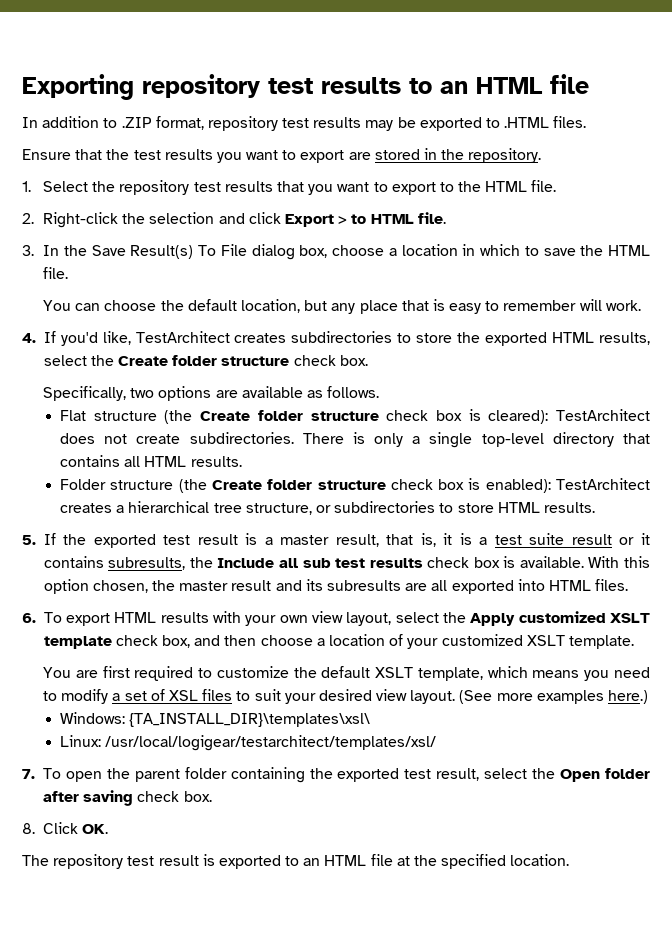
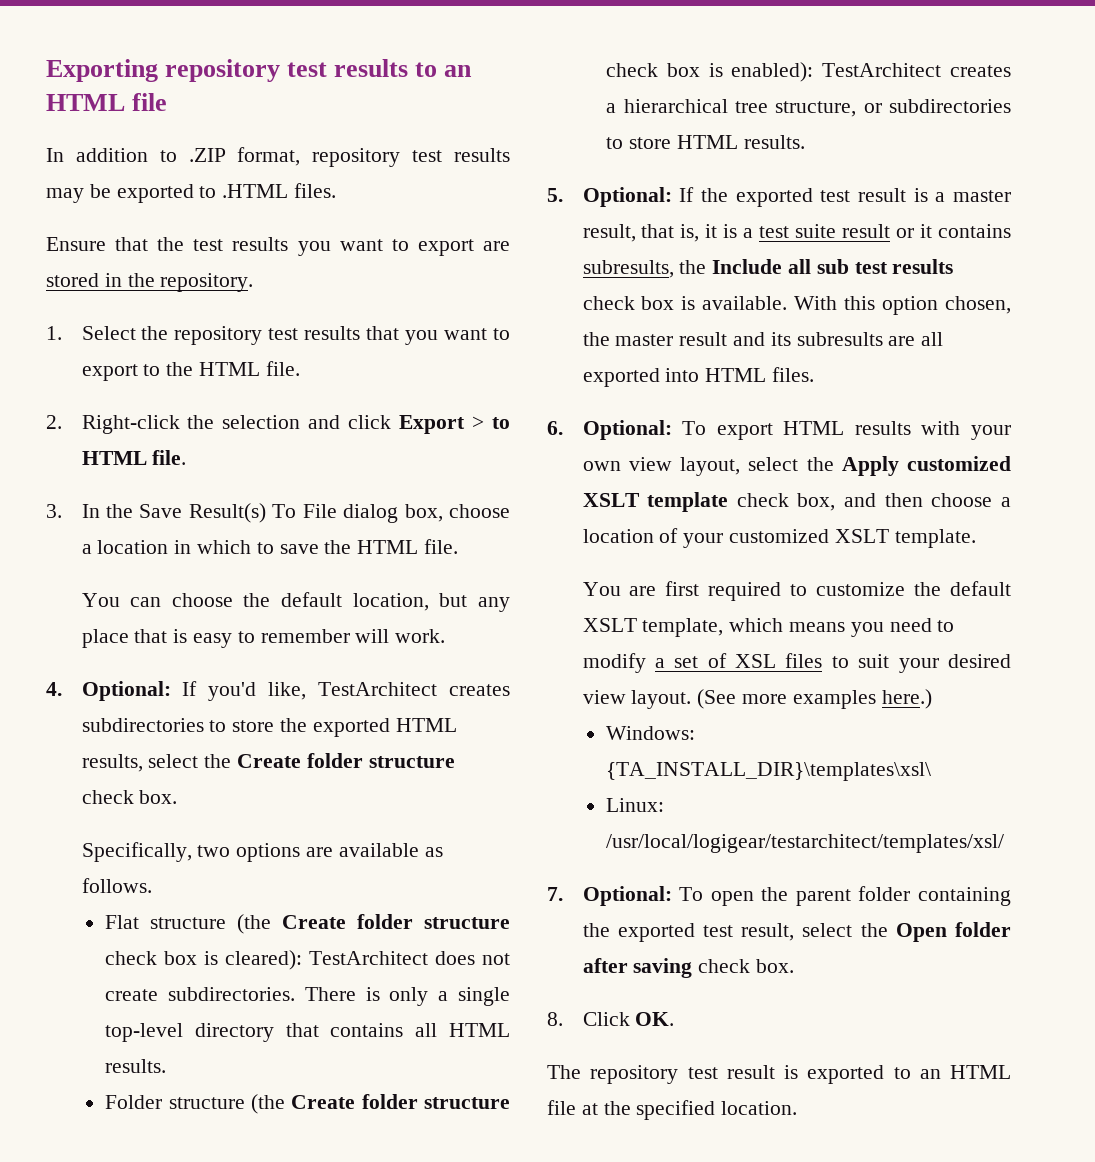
- 4. If you'd like, TestArchitect creates subdirectories to store the exported HTML results, select the Create folder structure check box.
+ 4. Optional: If you'd like, TestArchitect creates subdirectories to store the exported HTML results, select the Create folder structure check box.
- 5. If the exported test result is a master result, that is, it is a test suite result or it contains subresults, the Include all sub test results check box is available.
+ 5. Optional: If the exported test result is a master result, that is, it is a test suite result or it contains subresults, the Include all sub test results check box is available.
- 6. To export HTML results with your own view layout, select the Apply customized XSLT template check box, and then choose a location of your customized XSLT template.
+ 6. Optional: To export HTML results with your own view layout, select the Apply customized XSLT template check box, and then choose a location of your customized XSLT template.
- 7. To open the parent folder containing the exported test result, select the Open folder after saving check box.
+ 7. Optional: To open the parent folder containing the exported test result, select the Open folder after saving check box.

